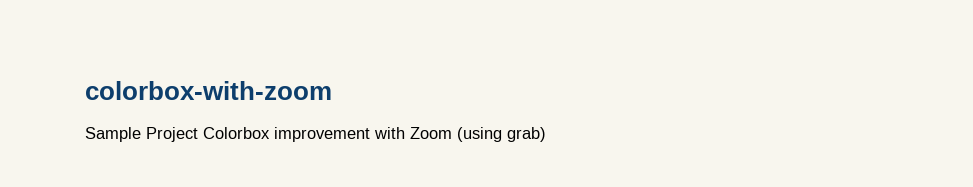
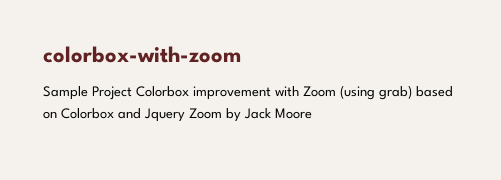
- Sample Project Colorbox improvement with Zoom (using grab)
+ Sample Project Colorbox improvement with Zoom (using grab) based on Colorbox and Jquery Zoom by Jack Moore

